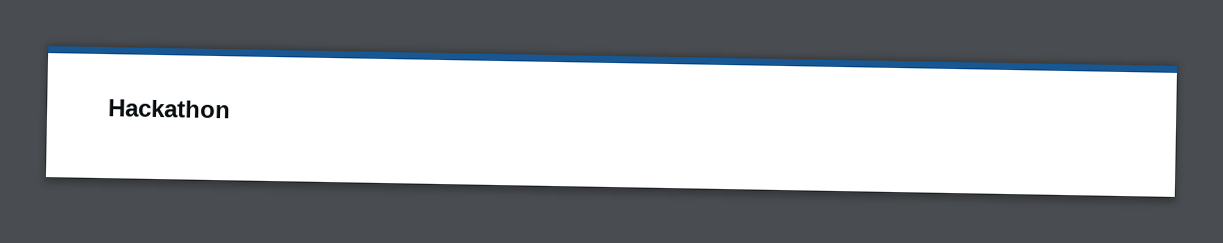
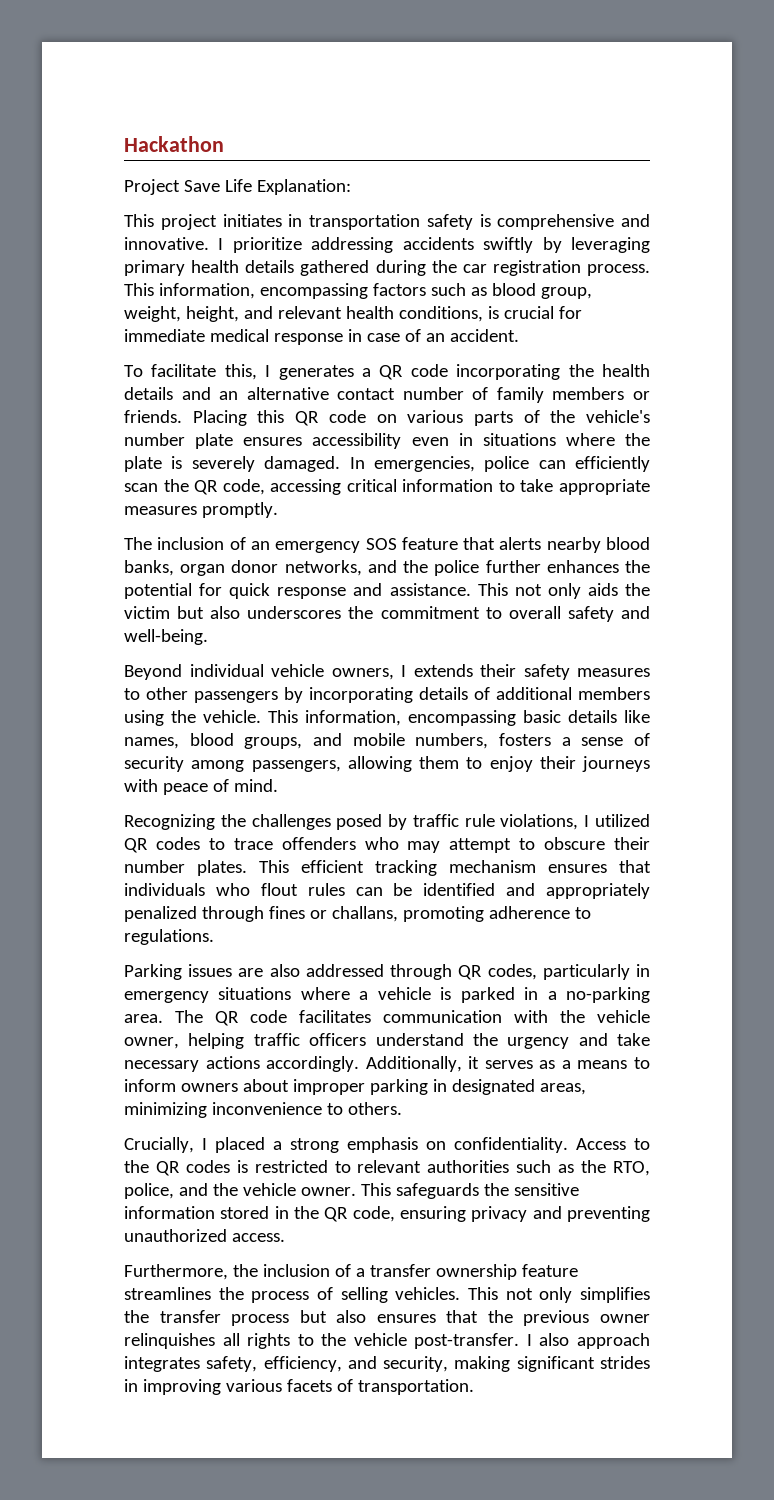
+ Project Save Life Explanation:
+ This project initiates in transportation safety is comprehensive and innovative. I prioritize addressing accidents swiftly by leveraging primary health details gathered during the car registration process. This information, encompassing factors such as blood group, weight, height, and relevant health conditions, is crucial for immediate medical response in case of an accident.
+ To facilitate this, I generates a QR code incorporating the health details and an alternative contact number of family members or friends. Placing this QR code on various parts of the vehicle's number plate ensures accessibility even in situations where the plate is severely damaged. In emergencies, police can efficiently scan the QR code, accessing critical information to take appropriate measures promptly.
+ The inclusion of an emergency SOS feature that alerts nearby blood banks, organ donor networks, and the police further enhances the potential for quick response and assistance. This not only aids the victim but also underscores the commitment to overall safety and well-being.
+ Beyond individual vehicle owners, I extends their safety measures to other passengers by incorporating details of additional members using the vehicle. This information, encompassing basic details like names, blood groups, and mobile numbers, fosters a sense of security among passengers, allowing them to enjoy their journeys with peace of mind.
+ Recognizing the challenges posed by traffic rule violations, I utilized QR codes to trace offenders who may attempt to obscure their number plates. This efficient tracking mechanism ensures that individuals who flout rules can be identified and appropriately penalized through fines or challans, promoting adherence to regulations.
+ Parking issues are also addressed through QR codes, particularly in emergency situations where a vehicle is parked in a no-parking area. The QR code facilitates communication with the vehicle owner, helping traffic officers understand the urgency and take necessary actions accordingly. Additionally, it serves as a means to inform owners about improper parking in designated areas, minimizing inconvenience to others.
+ Crucially, I placed a strong emphasis on confidentiality. Access to the QR codes is restricted to relevant authorities such as the RTO, police, and the vehicle owner. This safeguards the sensitive information stored in the QR code, ensuring privacy and preventing unauthorized access.
+ Furthermore, the inclusion of a transfer ownership feature streamlines the process of selling vehicles. This not only simplifies the transfer process but also ensures that the previous owner relinquishes all rights to the vehicle post-transfer. I also approach integrates safety, efficiency, and security, making significant strides in improving various facets of transportation.

